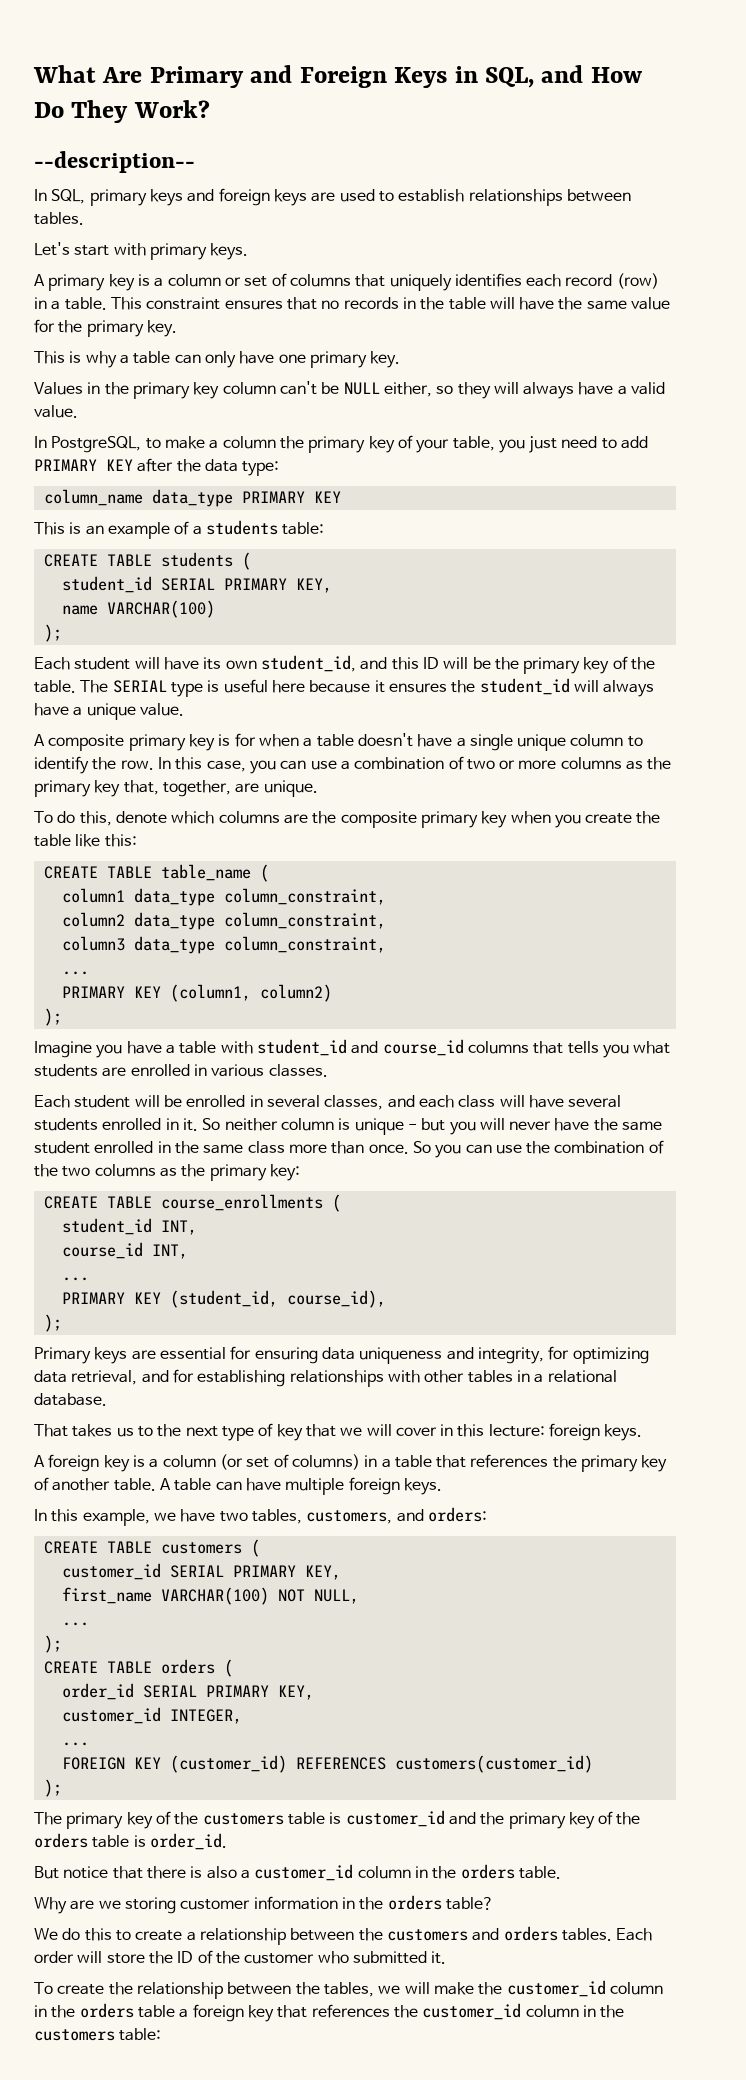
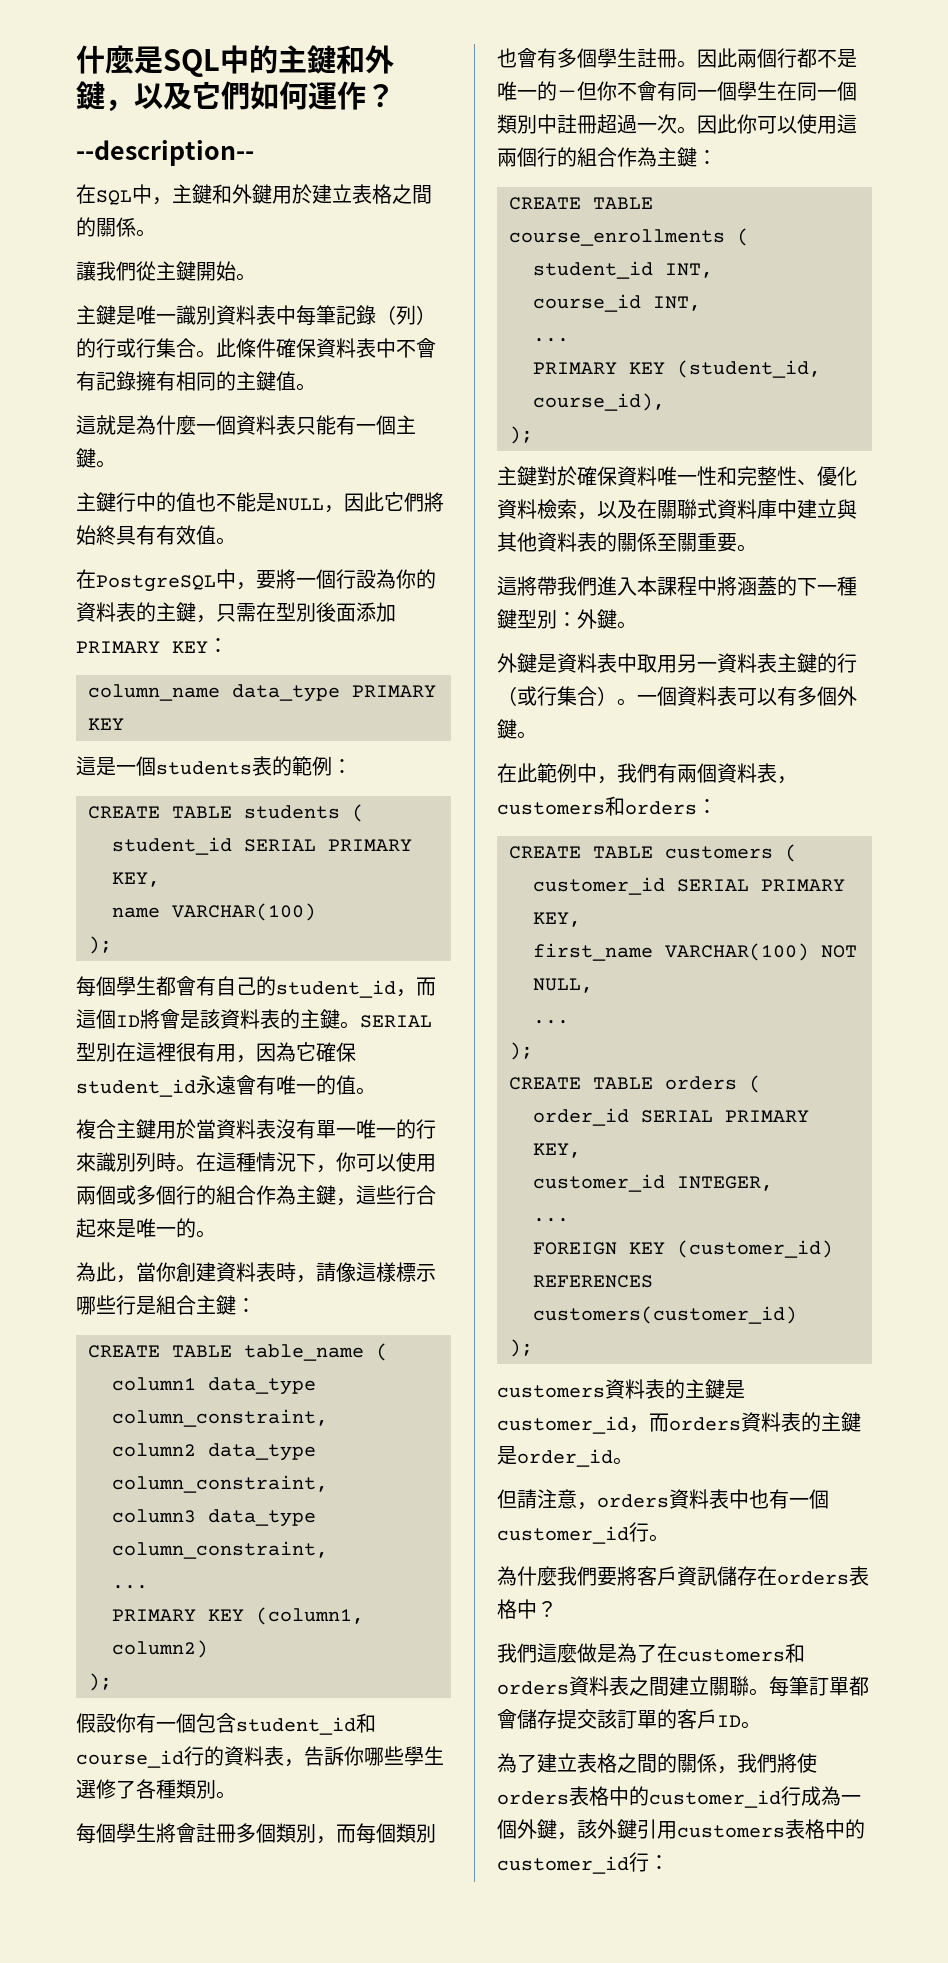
- What Are Primary and Foreign Keys in SQL, and How Do They Work?
+ 什麼是SQL中的主鍵和外鍵，以及它們如何運作？
  --description--
- In SQL, primary keys and foreign keys are used to establish relationships between tables.
- Let's start with primary keys.
- A primary key is a column or set of columns that uniquely identifies each record (row) in a table. This constraint ensures that no records in the table will have the same value for the primary key.
- This is why a table can only have one primary key.
- Values in the primary key column can't be NULL either, so they will always have a valid value.
- In PostgreSQL, to make a column the primary key of your table, you just need to add PRIMARY KEY after the data type:
+ 在SQL中，主鍵和外鍵用於建立表格之間的關係。
+ 讓我們從主鍵開始。
+ 主鍵是唯一識別資料表中每筆記錄（列）的行或行集合。此條件確保資料表中不會有記錄擁有相同的主鍵值。
+ 這就是為什麼一個資料表只能有一個主鍵。
+ 主鍵行中的值也不能是NULL，因此它們將始終具有有效值。
+ 在PostgreSQL中，要將一個行設為你的資料表的主鍵，只需在型別後面添加PRIMARY KEY：
  column_name data_type PRIMARY KEY
- This is an example of a students table:
+ 這是一個students表的範例：
- Each student will have its own student_id, and this ID will be the primary key of the table. The SERIAL type is useful here because it ensures the student_id will always have a unique value.
- A composite primary key is for when a table doesn't have a single unique column to identify the row. In this case, you can use a combination of two or more columns as the primary key that, together, are unique.
- To do this, denote which columns are the composite primary key when you create the table like this:
+ 每個學生都會有自己的student_id，而這個ID將會是該資料表的主鍵。SERIAL型別在這裡很有用，因為它確保student_id永遠會有唯一的值。
+ 複合主鍵用於當資料表沒有單一唯一的行來識別列時。在這種情況下，你可以使用兩個或多個行的組合作為主鍵，這些行合起來是唯一的。
+ 為此，當你創建資料表時，請像這樣標示哪些行是組合主鍵：
- Imagine you have a table with student_id and course_id columns that tells you what students are enrolled in various classes.
- Each student will be enrolled in several classes, and each class will have several students enrolled in it. So neither column is unique - but you will never have the same student enrolled in the same class more than once. So you can use the combination of the two columns as the primary key:
+ 假設你有一個包含student_id和course_id行的資料表，告訴你哪些學生選修了各種類別。
+ 每個學生將會註冊多個類別，而每個類別也會有多個學生註冊。因此兩個行都不是唯一的－但你不會有同一個學生在同一個類別中註冊超過一次。因此你可以使用這兩個行的組合作為主鍵：
- Primary keys are essential for ensuring data uniqueness and integrity, for optimizing data retrieval, and for establishing relationships with other tables in a relational database.
- That takes us to the next type of key that we will cover in this lecture: foreign keys.
- A foreign key is a column (or set of columns) in a table that references the primary key of another table. A table can have multiple foreign keys.
- In this example, we have two tables, customers, and orders:
+ 主鍵對於確保資料唯一性和完整性、優化資料檢索，以及在關聯式資料庫中建立與其他資料表的關係至關重要。
+ 這將帶我們進入本課程中將涵蓋的下一種鍵型別：外鍵。
+ 外鍵是資料表中取用另一資料表主鍵的行（或行集合）。一個資料表可以有多個外鍵。
+ 在此範例中，我們有兩個資料表，customers和orders：
- The primary key of the customers table is customer_id and the primary key of the orders table is order_id.
- But notice that there is also a customer_id column in the orders table.
- Why are we storing customer information in the orders table?
- We do this to create a relationship between the customers and orders tables. Each order will store the ID of the customer who submitted it.
- To create the relationship between the tables, we will make the customer_id column in the orders table a foreign key that references the customer_id column in the customers table:
+ customers資料表的主鍵是customer_id，而orders資料表的主鍵是order_id。
+ 但請注意，orders資料表中也有一個customer_id行。
+ 為什麼我們要將客戶資訊儲存在orders表格中？
+ 我們這麼做是為了在customers和orders資料表之間建立關聯。每筆訂單都會儲存提交該訂單的客戶ID。
+ 為了建立表格之間的關係，我們將使orders表格中的customer_id行成為一個外鍵，該外鍵引用customers表格中的customer_id行：

